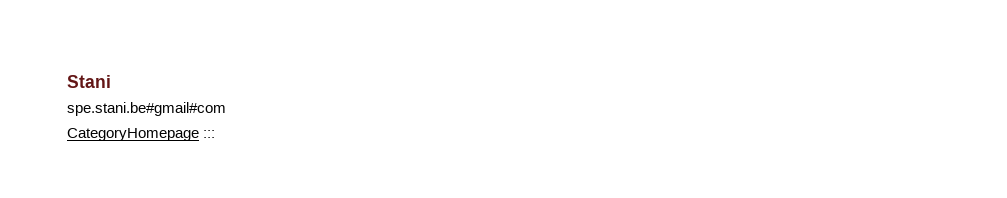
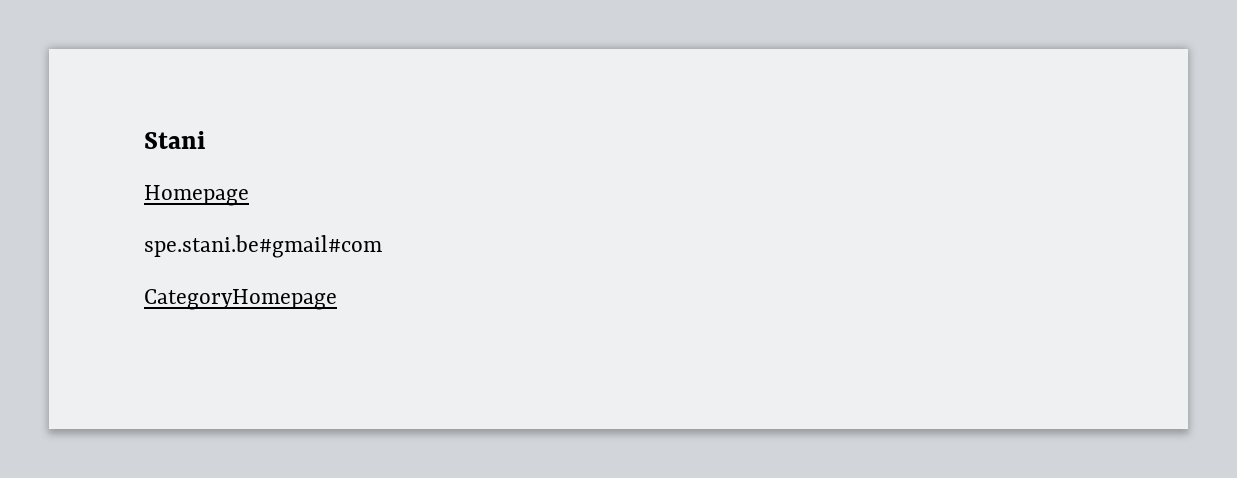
+ Homepage
- CategoryHomepage :::
+ CategoryHomepage

